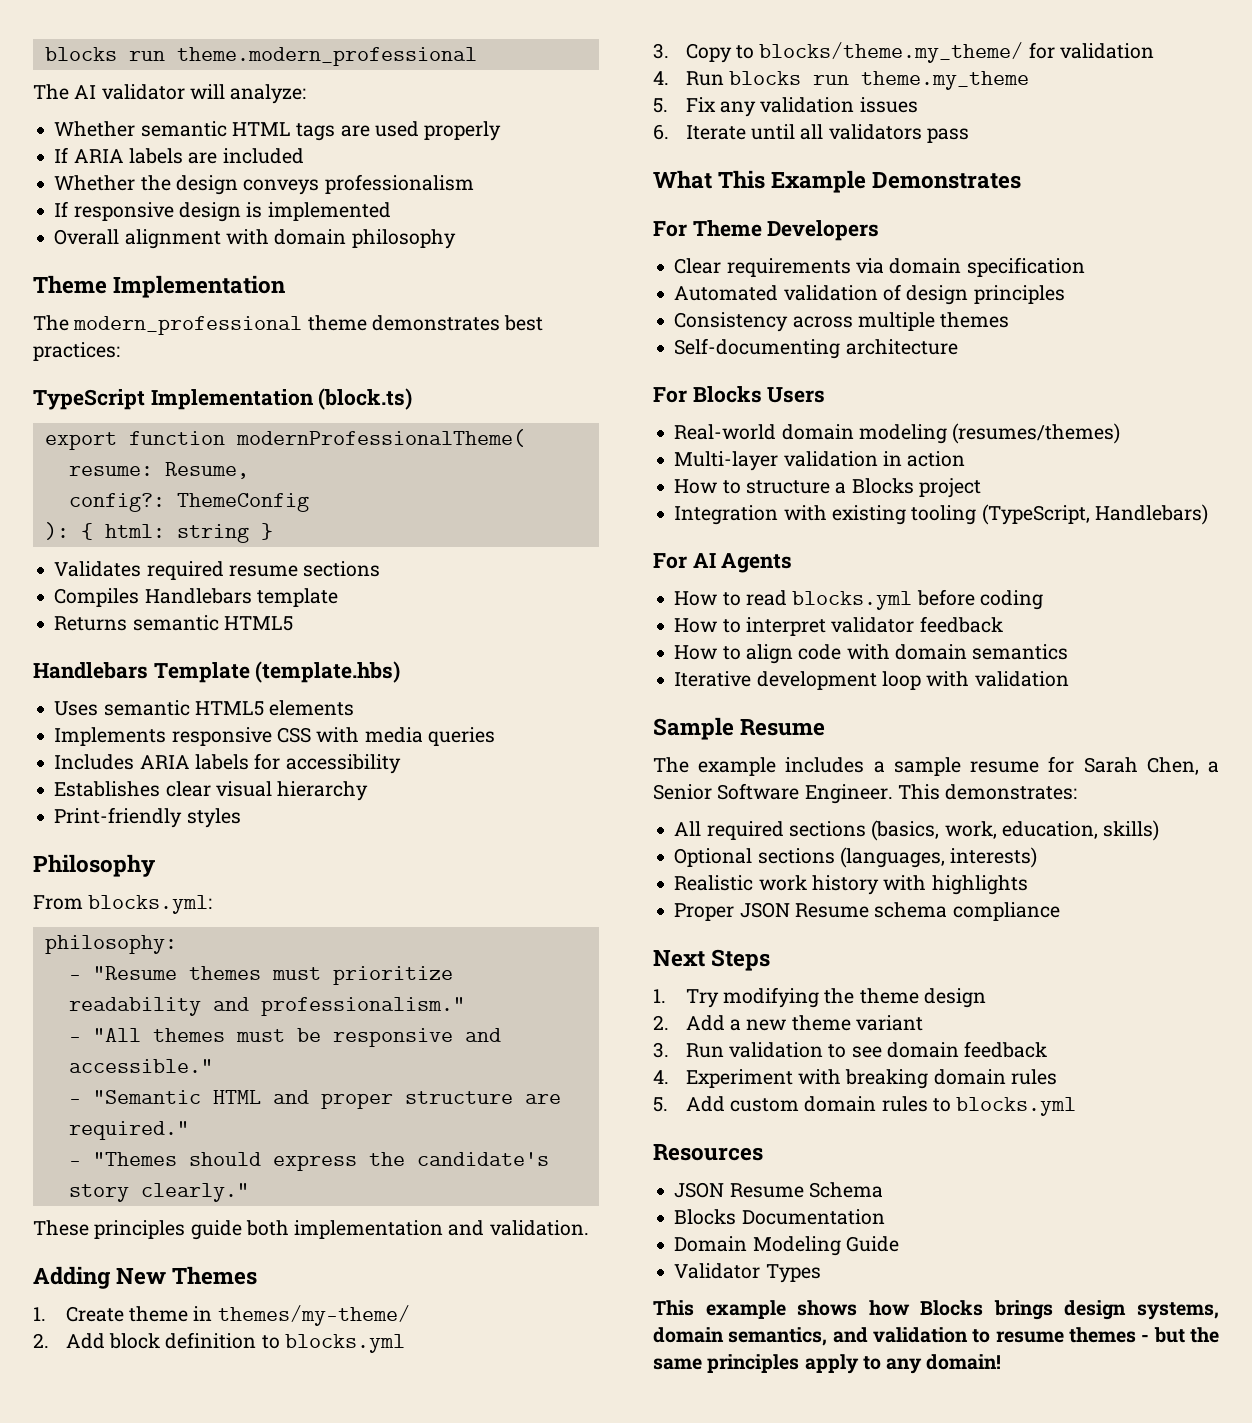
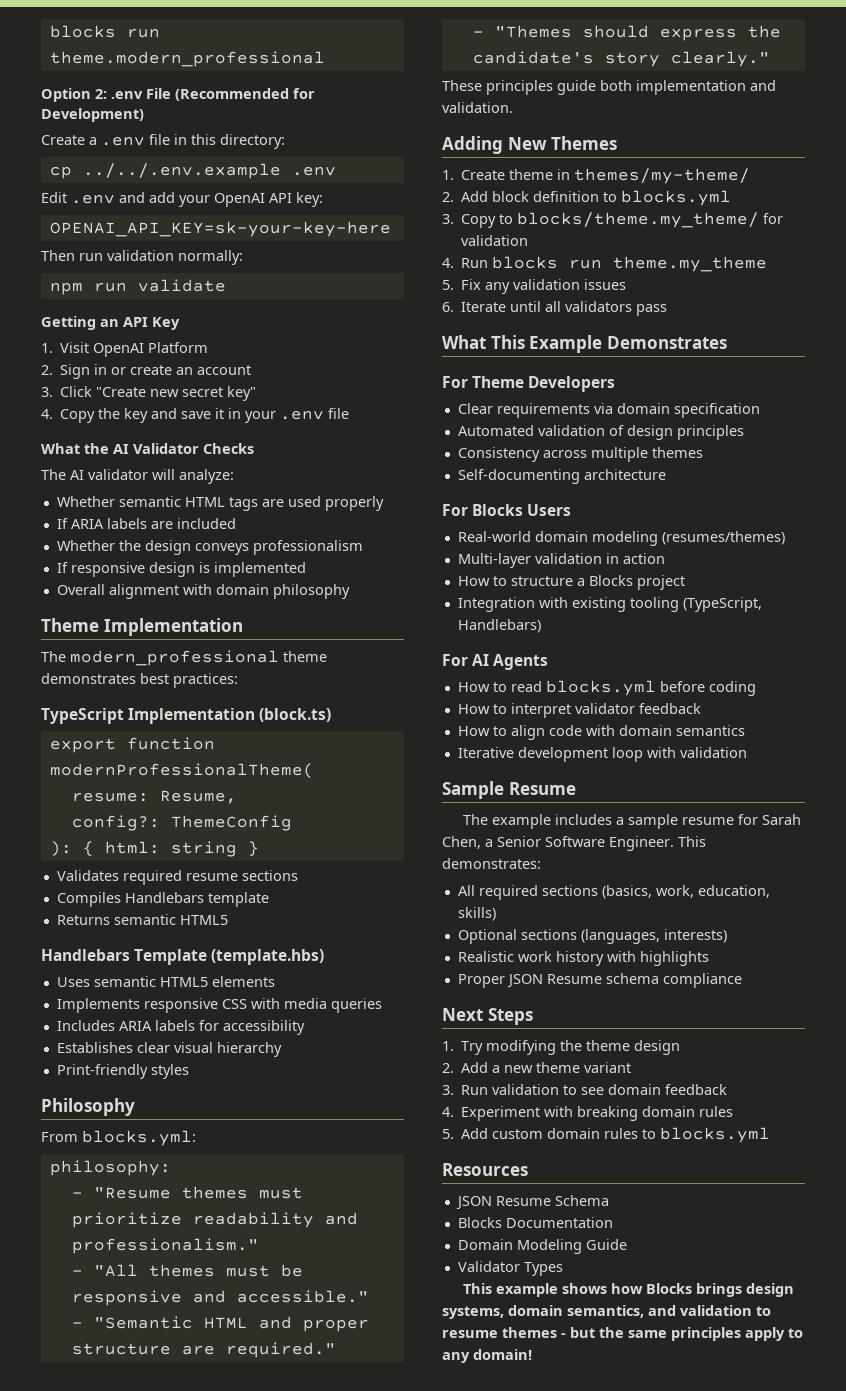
+ Option 2: .env File (Recommended for Development)
+ Create a .env file in this directory:
+ cp ../../.env.example .env
+ Edit .env and add your OpenAI API key:
+ OPENAI_API_KEY=sk-your-key-here
+ Then run validation normally:
+ npm run validate
+ Getting an API Key
+ 1. Visit OpenAI Platform
+ 2. Sign in or create an account
+ 3. Click "Create new secret key"
+ 4. Copy the key and save it in your .env file
+ What the AI Validator Checks

